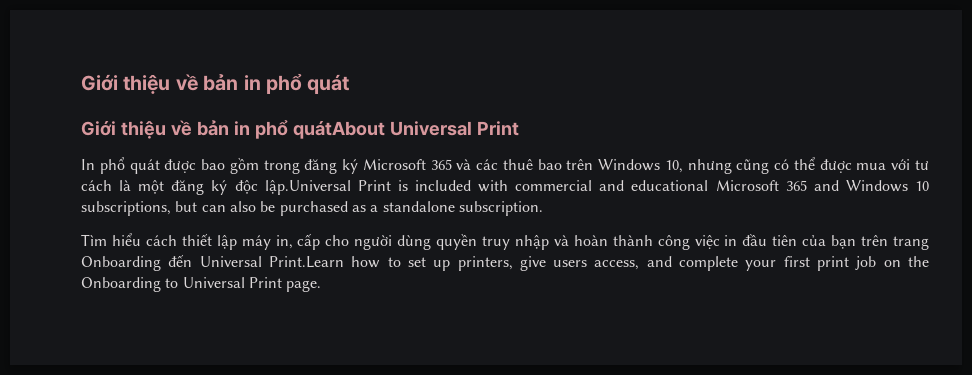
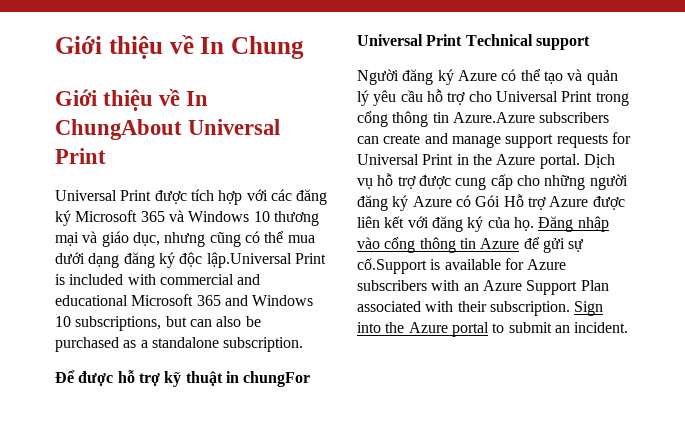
- Giới thiệu về bản in phổ quát
- Giới thiệu về bản in phổ quátAbout Universal Print
- In phổ quát được bao gồm trong đăng ký Microsoft 365 và các thuê bao trên Windows 10, nhưng cũng có thể được mua với tư cách là một đăng ký độc lập.Universal Print is included with commercial and educational Microsoft 365 and Windows 10 subscriptions, but can also be purchased as a standalone subscription.
+ Giới thiệu về In Chung
+ Giới thiệu về In ChungAbout Universal Print
+ Universal Print được tích hợp với các đăng ký Microsoft 365 và Windows 10 thương mại và giáo dục, nhưng cũng có thể mua dưới dạng đăng ký độc lập.Universal Print is included with commercial and educational Microsoft 365 and Windows 10 subscriptions, but can also be purchased as a standalone subscription.
- Tìm hiểu cách thiết lập máy in, cấp cho người dùng quyền truy nhập và hoàn thành công việc in đầu tiên của bạn trên trang Onboarding đến Universal Print.Learn how to set up printers, give users access, and complete your first print job on the Onboarding to Universal Print page.
+ Để được hỗ trợ kỹ thuật in chungFor Universal Print Technical support
+ Người đăng ký Azure có thể tạo và quản lý yêu cầu hỗ trợ cho Universal Print trong cổng thông tin Azure.Azure subscribers can create and manage support requests for Universal Print in the Azure portal. Dịch vụ hỗ trợ được cung cấp cho những người đăng ký Azure có Gói Hỗ trợ Azure được liên kết với đăng ký của họ. Đăng nhập vào cổng thông tin Azure để gửi sự cố.Support is available for Azure subscribers with an Azure Support Plan associated with their subscription. Sign into the Azure portal to submit an incident.

